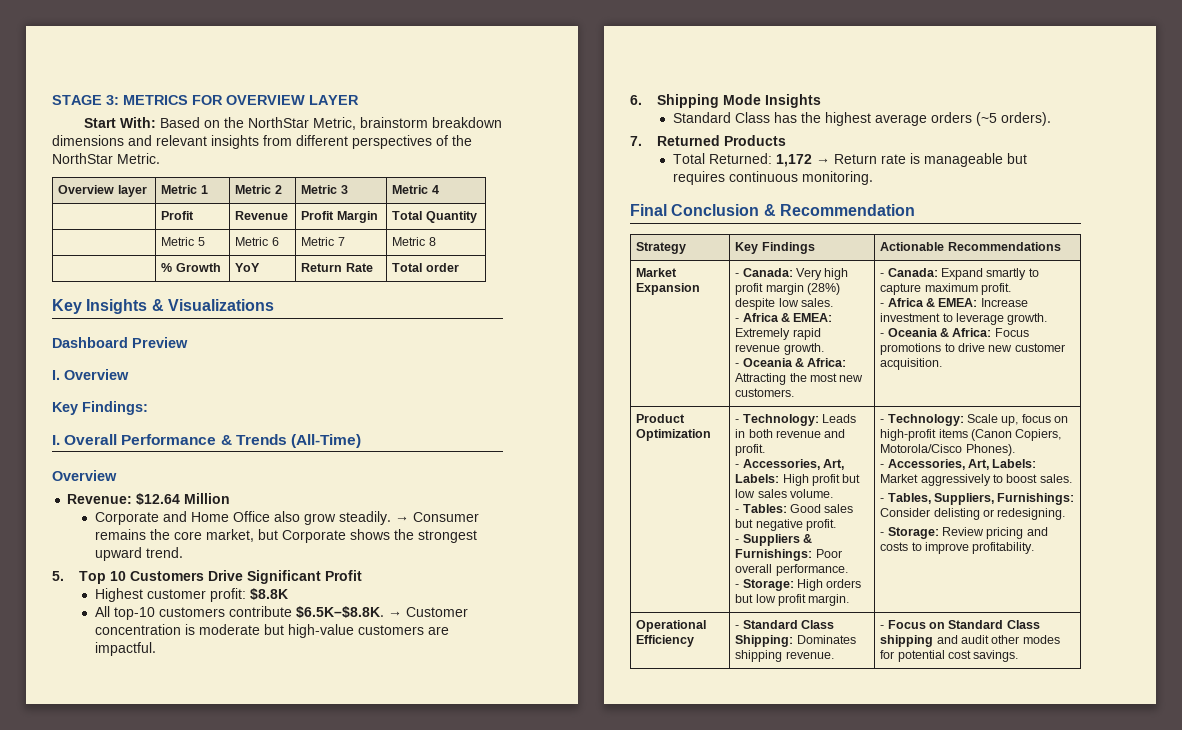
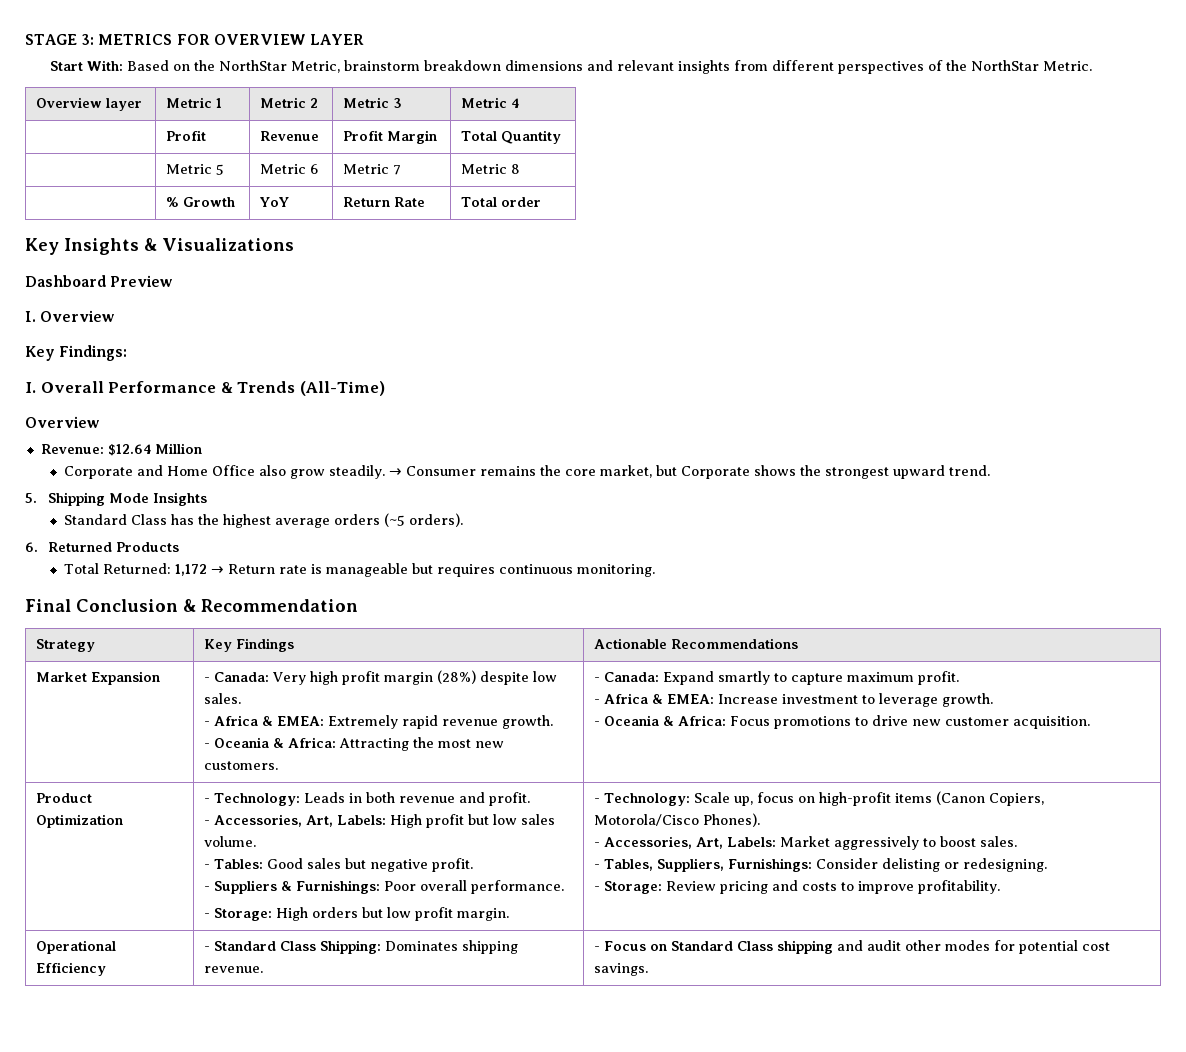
- 5. Top 10 Customers Drive Significant Profit
- Highest customer profit: $8.8K
- All top-10 customers contribute $6.5K–$8.8K. → Customer concentration is moderate but high-value customers are impactful.
- 6. Shipping Mode Insights
+ 5. Shipping Mode Insights
- 7. Returned Products
+ 6. Returned Products

